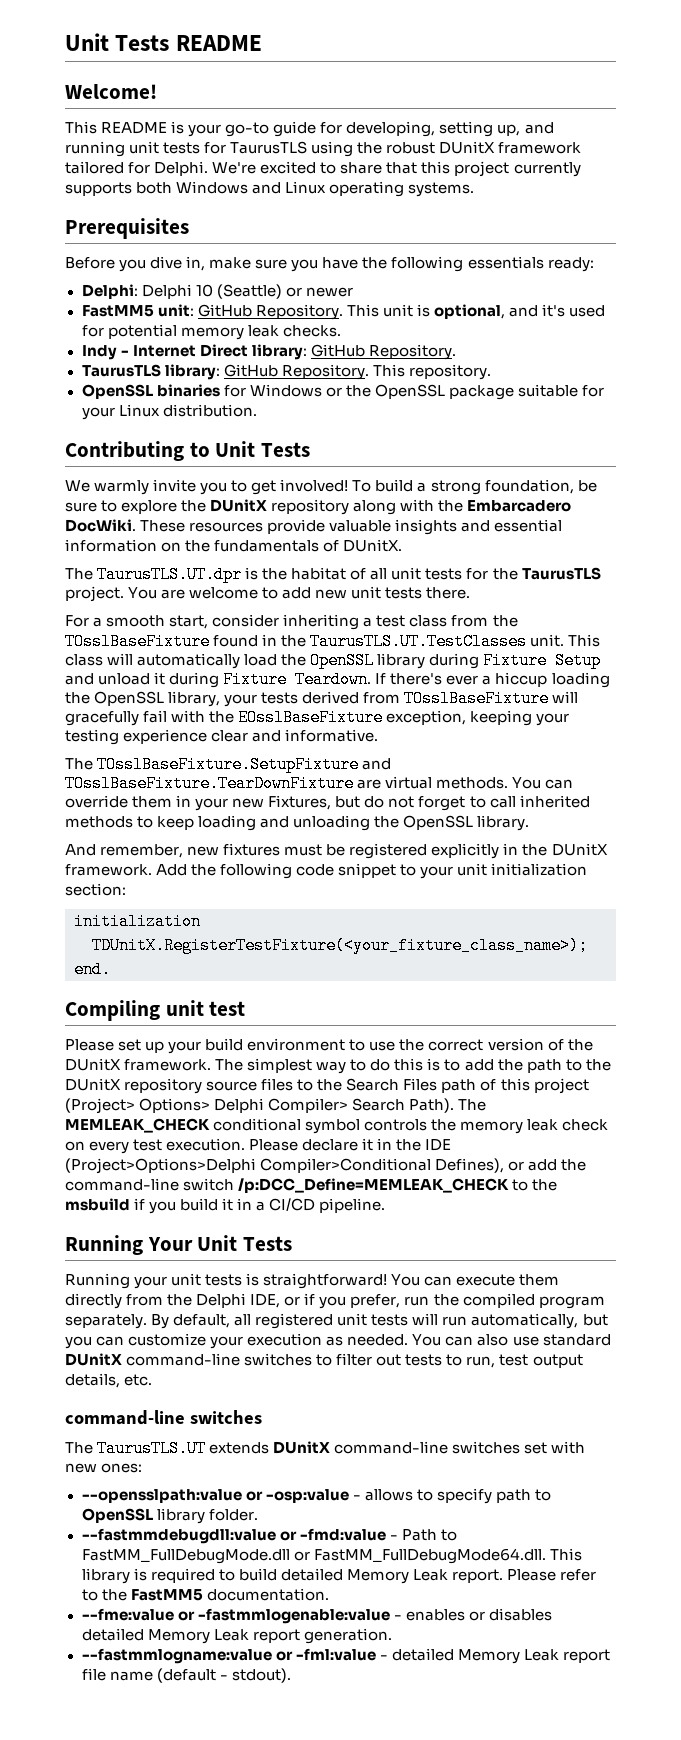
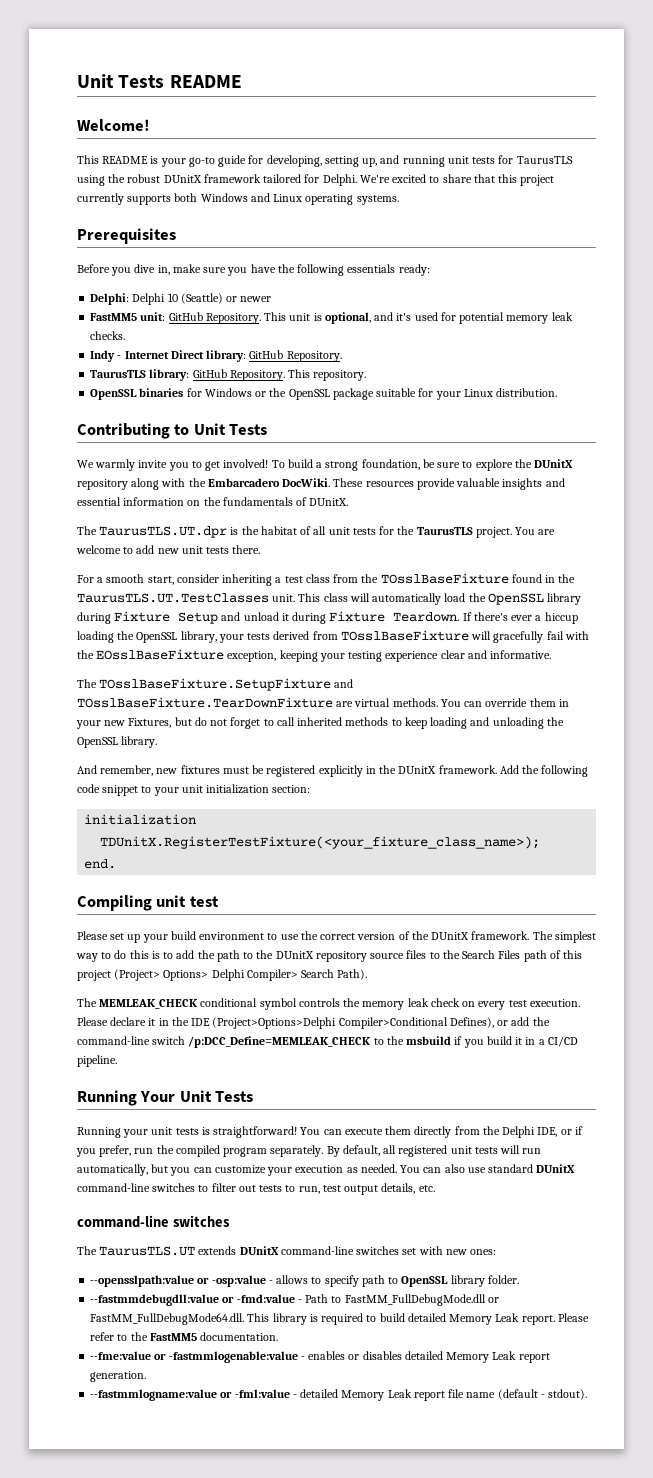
- The simplest way to do this is to add the path to the DUnitX repository source files to the Search Files path of this project (Project> Options> Delphi Compiler> Search Path). The MEMLEAK_CHECK conditional symbol controls the memory leak check on every test execution.
+ The simplest way to do this is to add the path to the DUnitX repository source files to the Search Files path of this project (Project> Options> Delphi Compiler> Search Path).
+ The MEMLEAK_CHECK conditional symbol controls the memory leak check on every test execution.

